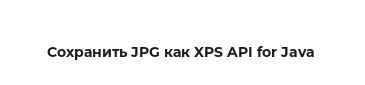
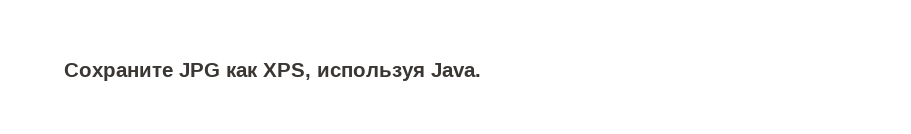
- Сохранить JPG как XPS API for Java
+ Сохраните JPG как XPS, используя Java.

